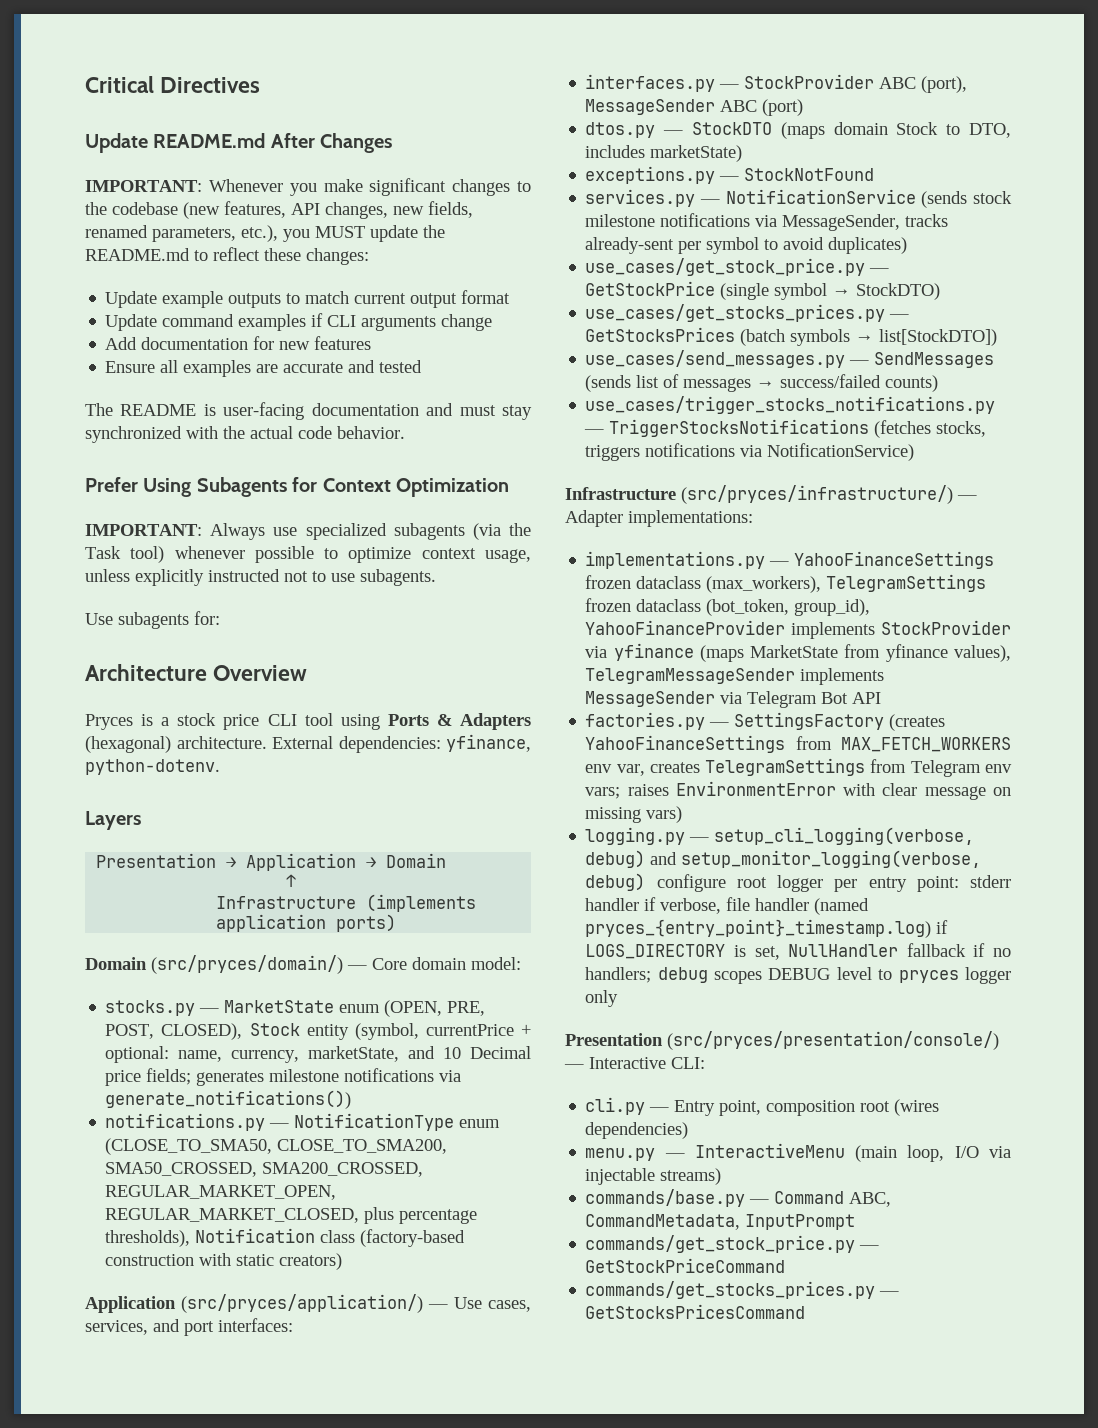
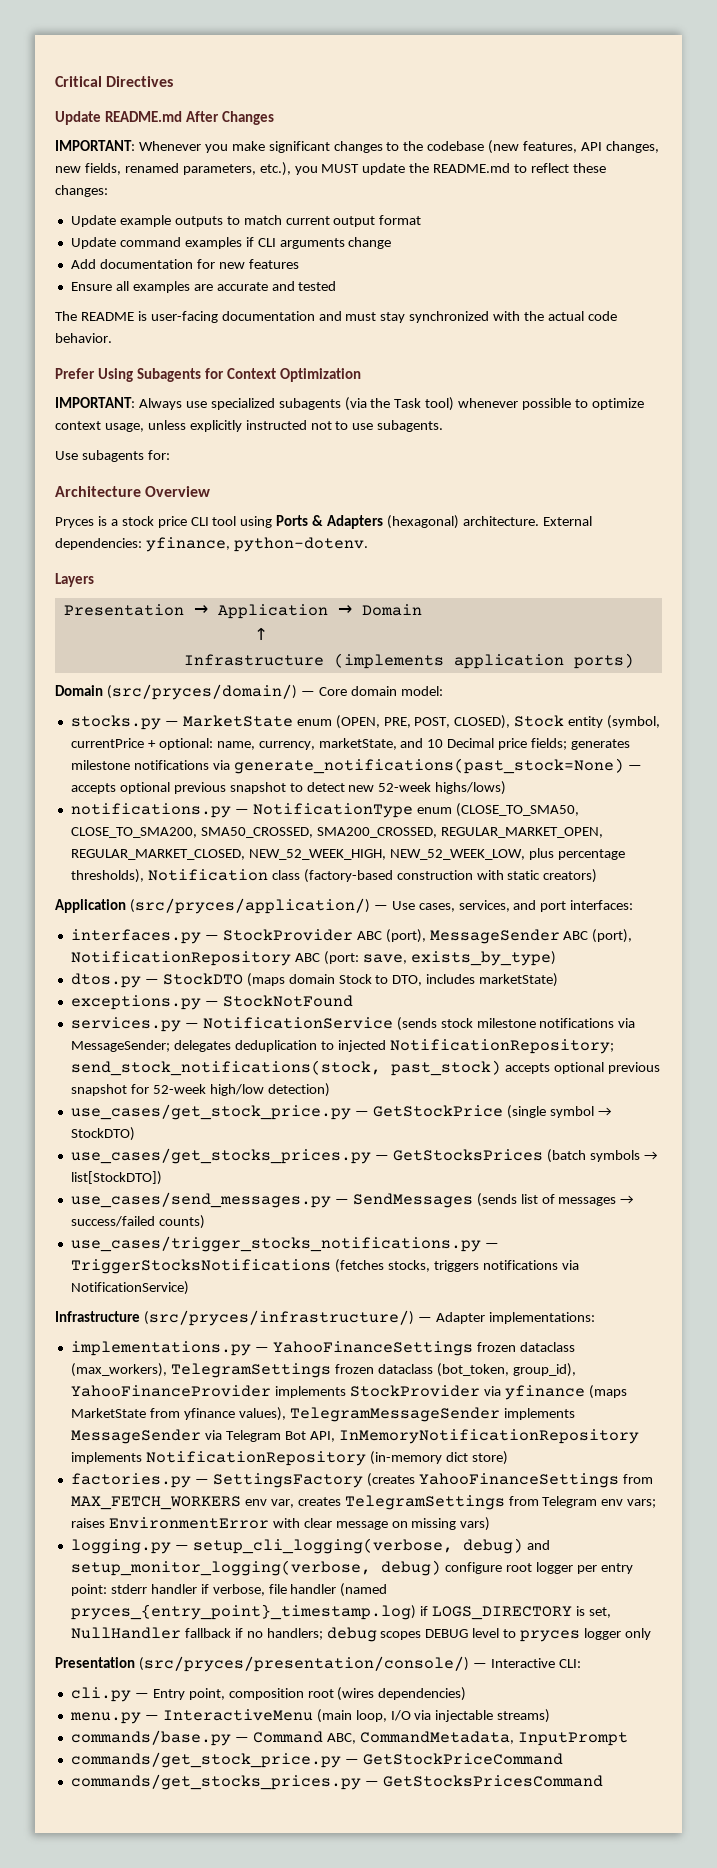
- stocks.py — MarketState enum (OPEN, PRE, POST, CLOSED), Stock entity (symbol, currentPrice + optional: name, currency, marketState, and 10 Decimal price fields; generates milestone notifications via generate_notifications())
+ stocks.py — MarketState enum (OPEN, PRE, POST, CLOSED), Stock entity (symbol, currentPrice + optional: name, currency, marketState, and 10 Decimal price fields; generates milestone notifications via generate_notifications(past_stock=None) — accepts optional previous snapshot to detect new 52-week highs/lows)
- notifications.py — NotificationType enum (CLOSE_TO_SMA50, CLOSE_TO_SMA200, SMA50_CROSSED, SMA200_CROSSED, REGULAR_MARKET_OPEN, REGULAR_MARKET_CLOSED, plus percentage thresholds), Notification class (factory-based construction with static creators)
+ notifications.py — NotificationType enum (CLOSE_TO_SMA50, CLOSE_TO_SMA200, SMA50_CROSSED, SMA200_CROSSED, REGULAR_MARKET_OPEN, REGULAR_MARKET_CLOSED, NEW_52_WEEK_HIGH, NEW_52_WEEK_LOW, plus percentage thresholds), Notification class (factory-based construction with static creators)
- interfaces.py — StockProvider ABC (port), MessageSender ABC (port)
+ interfaces.py — StockProvider ABC (port), MessageSender ABC (port), NotificationRepository ABC (port: save, exists_by_type)
- services.py — NotificationService (sends stock milestone notifications via MessageSender, tracks already-sent per symbol to avoid duplicates)
+ services.py — NotificationService (sends stock milestone notifications via MessageSender; delegates deduplication to injected NotificationRepository; send_stock_notifications(stock, past_stock) accepts optional previous snapshot for 52-week high/low detection)
- implementations.py — YahooFinanceSettings frozen dataclass (max_workers), TelegramSettings frozen dataclass (bot_token, group_id), YahooFinanceProvider implements StockProvider via yfinance (maps MarketState from yfinance values), TelegramMessageSender implements MessageSender via Telegram Bot API
+ implementations.py — YahooFinanceSettings frozen dataclass (max_workers), TelegramSettings frozen dataclass (bot_token, group_id), YahooFinanceProvider implements StockProvider via yfinance (maps MarketState from yfinance values), TelegramMessageSender implements MessageSender via Telegram Bot API, InMemoryNotificationRepository implements NotificationRepository (in-memory dict store)

